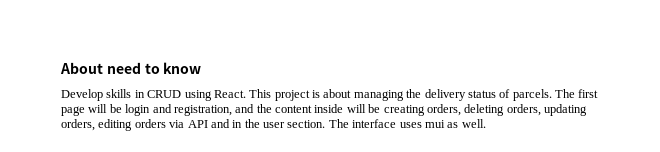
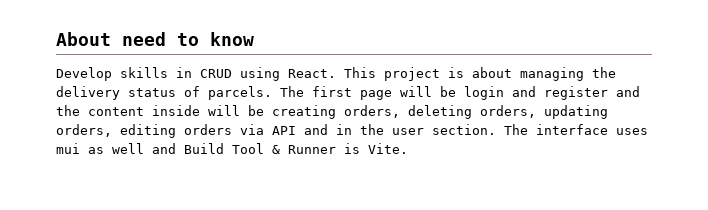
- The first page will be login and registration, and the content inside will be creating orders, deleting orders, updating orders, editing orders via API and in the user section.
+ The first page will be login and register and the content inside will be creating orders, deleting orders, updating orders, editing orders via API and in the user section.
- The interface uses mui as well.
+ The interface uses mui as well and Build Tool & Runner is Vite.

